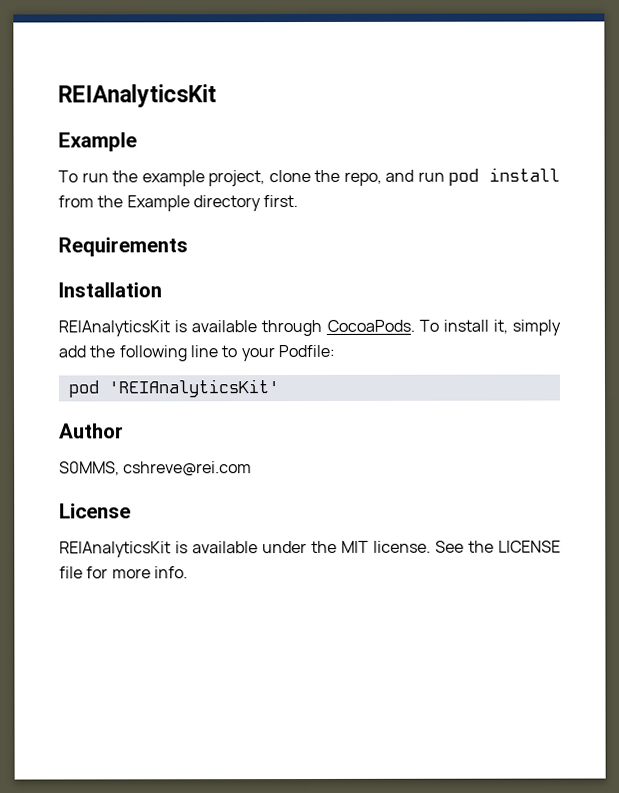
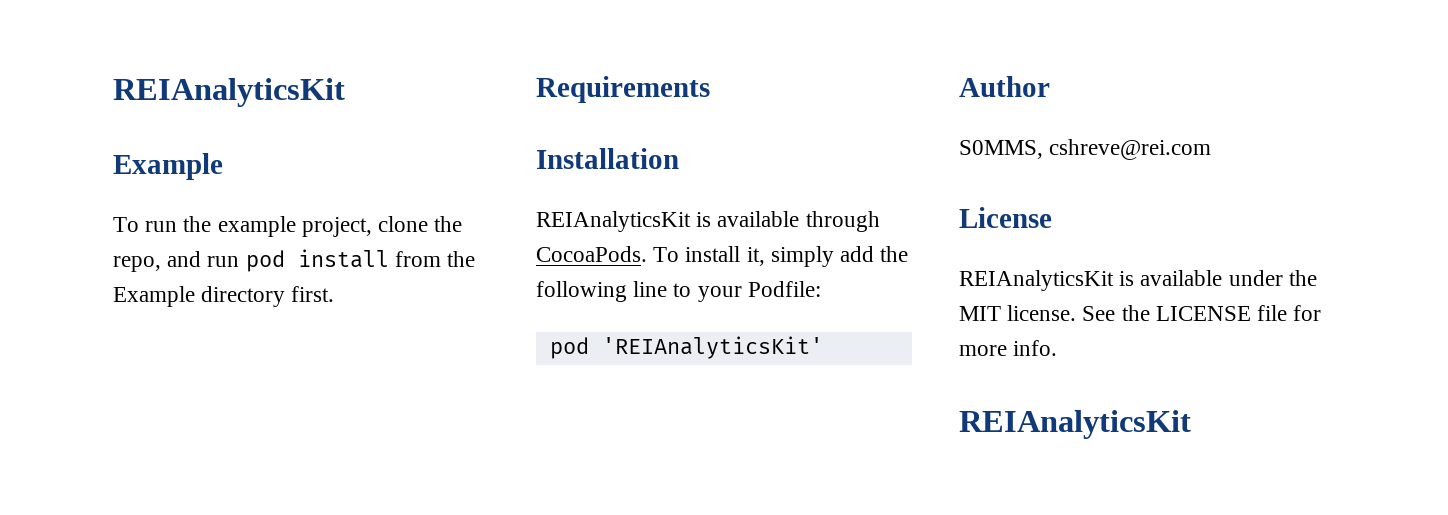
  See the LICENSE file for more info.
+ REIAnalyticsKit

